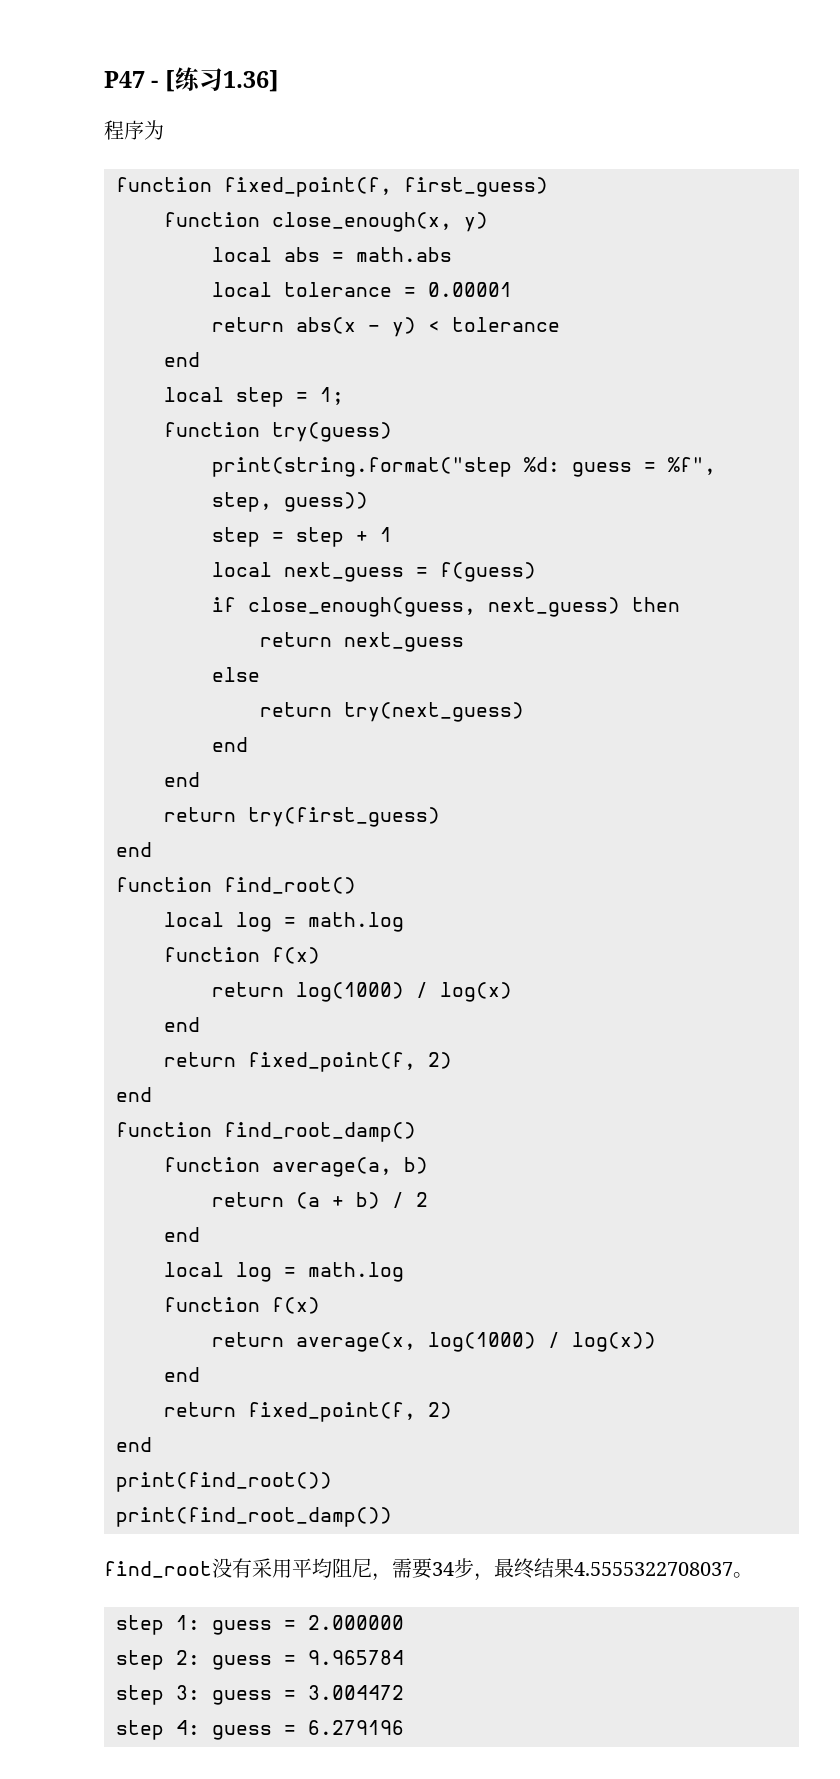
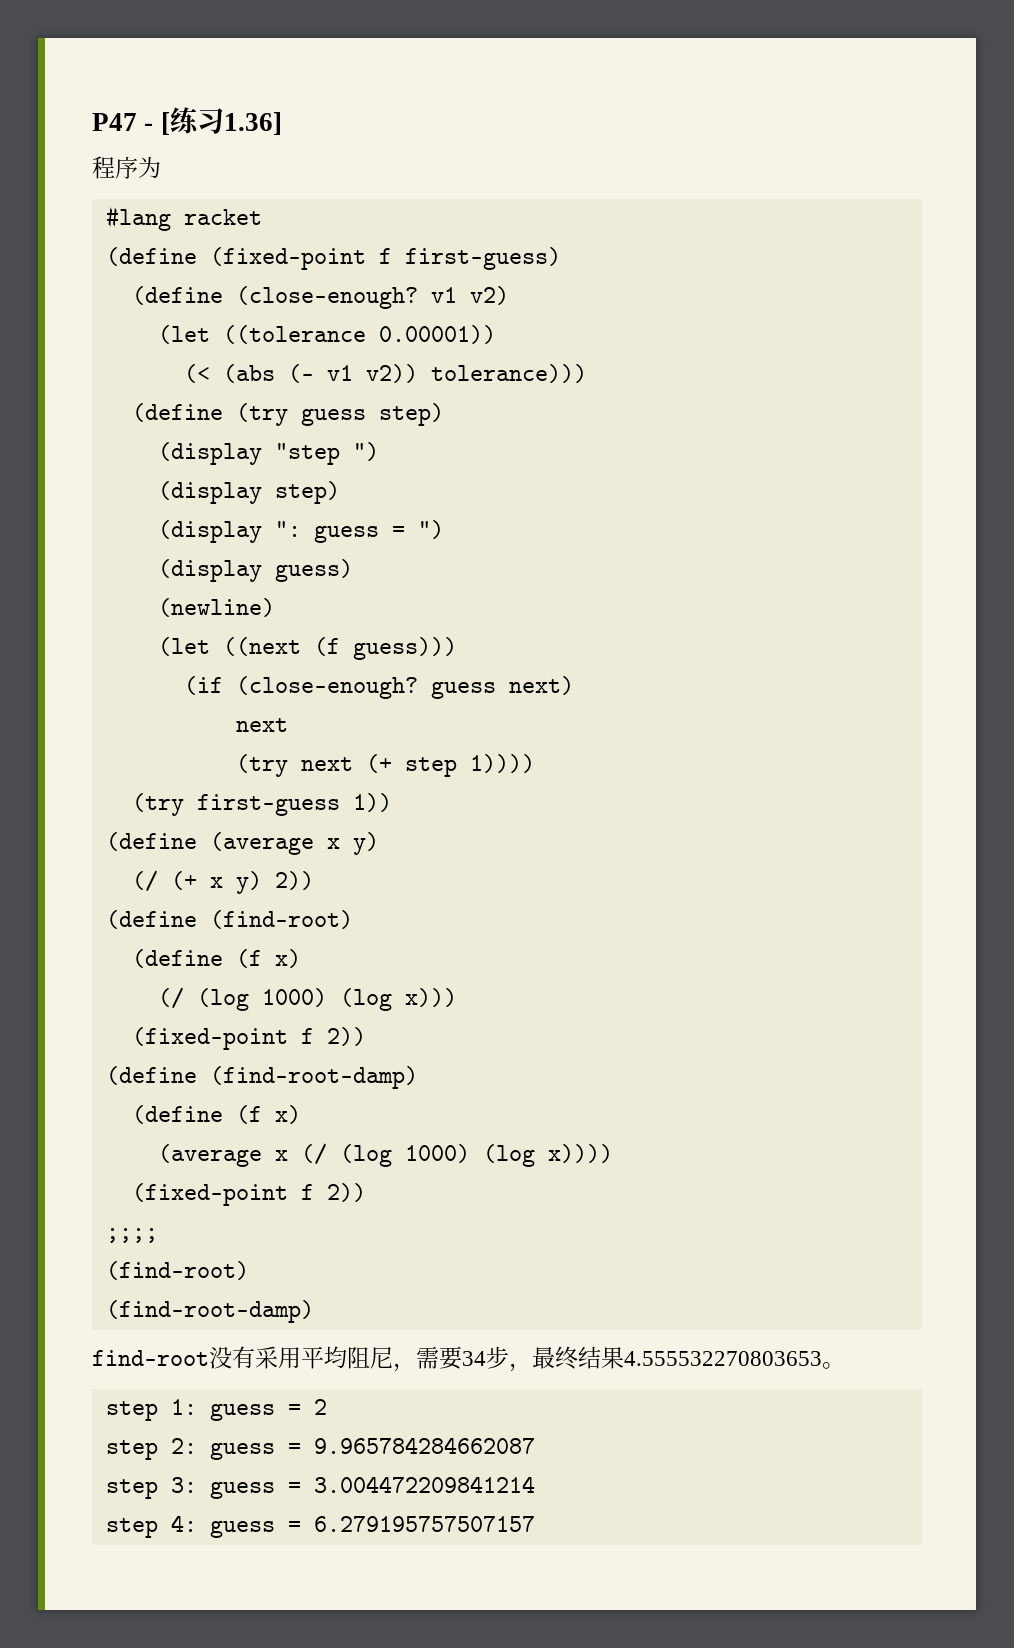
- function fixed_point(f, first_guess)
- function close_enough(x, y)
- local abs = math.abs
- local tolerance = 0.00001
- return abs(x - y) < tolerance
- end
- local step = 1;
- function try(guess)
- print(string.format("step %d: guess = %f", step, guess))
- step = step + 1
- local next_guess = f(guess)
- if close_enough(guess, next_guess) then
- return next_guess
- else
- return try(next_guess)
- end
- end
- return try(first_guess)
- end
- function find_root()
- local log = math.log
- function f(x)
- return log(1000) / log(x)
- end
- return fixed_point(f, 2)
- end
- function find_root_damp()
- function average(a, b)
- return (a + b) / 2
- end
- local log = math.log
- function f(x)
- return average(x, log(1000) / log(x))
- end
- return fixed_point(f, 2)
- end
- print(find_root())
- print(find_root_damp())
- find_root没有采用平均阻尼，需要34步，最终结果4.5555322708037。
+ #lang racket
+ (define (fixed-point f first-guess)
+ (define (close-enough? v1 v2)
+ (let ((tolerance 0.00001))
+ (< (abs (- v1 v2)) tolerance)))
+ (define (try guess step)
+ (display "step ")
+ (display step)
+ (display ": guess = ")
+ (display guess)
+ (newline)
+ (let ((next (f guess)))
+ (if (close-enough? guess next)
+ next
+ (try next (+ step 1))))
+ (try first-guess 1))
+ (define (average x y)
+ (/ (+ x y) 2))
+ (define (find-root)
+ (define (f x)
+ (/ (log 1000) (log x)))
+ (fixed-point f 2))
+ (define (find-root-damp)
+ (define (f x)
+ (average x (/ (log 1000) (log x))))
+ (fixed-point f 2))
+ ;;;;
+ (find-root)
+ (find-root-damp)
+ find-root没有采用平均阻尼，需要34步，最终结果4.555532270803653。
- step 1: guess = 2.000000
+ step 1: guess = 2
- step 2: guess = 9.965784
+ step 2: guess = 9.965784284662087
- step 3: guess = 3.004472
+ step 3: guess = 3.004472209841214
- step 4: guess = 6.279196
+ step 4: guess = 6.279195757507157

